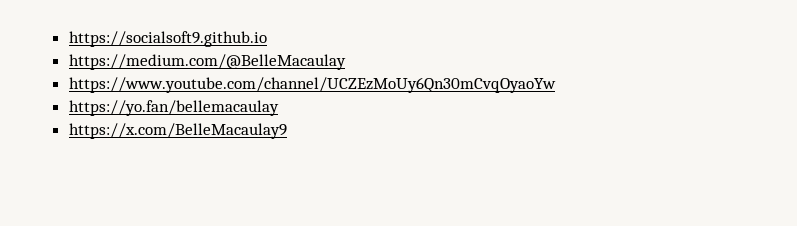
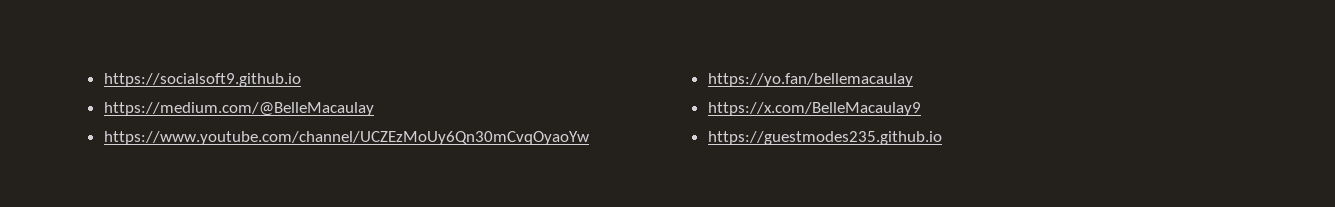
+ https://guestmodes235.github.io

